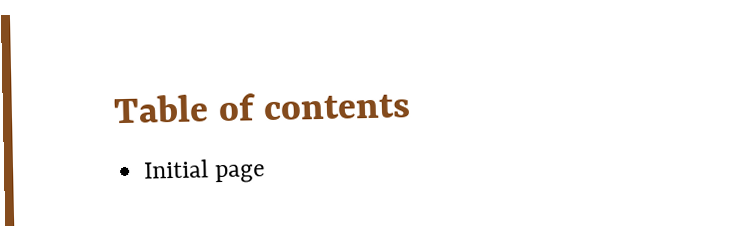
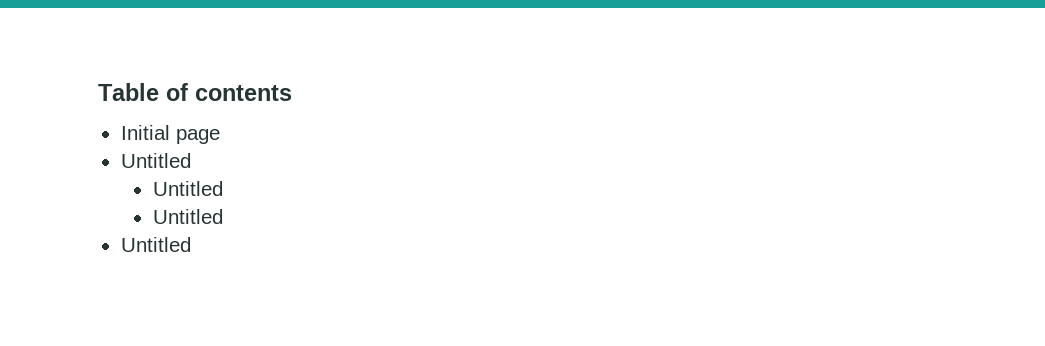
  Initial page
+ Untitled
+ Untitled
+ Untitled
+ Untitled

